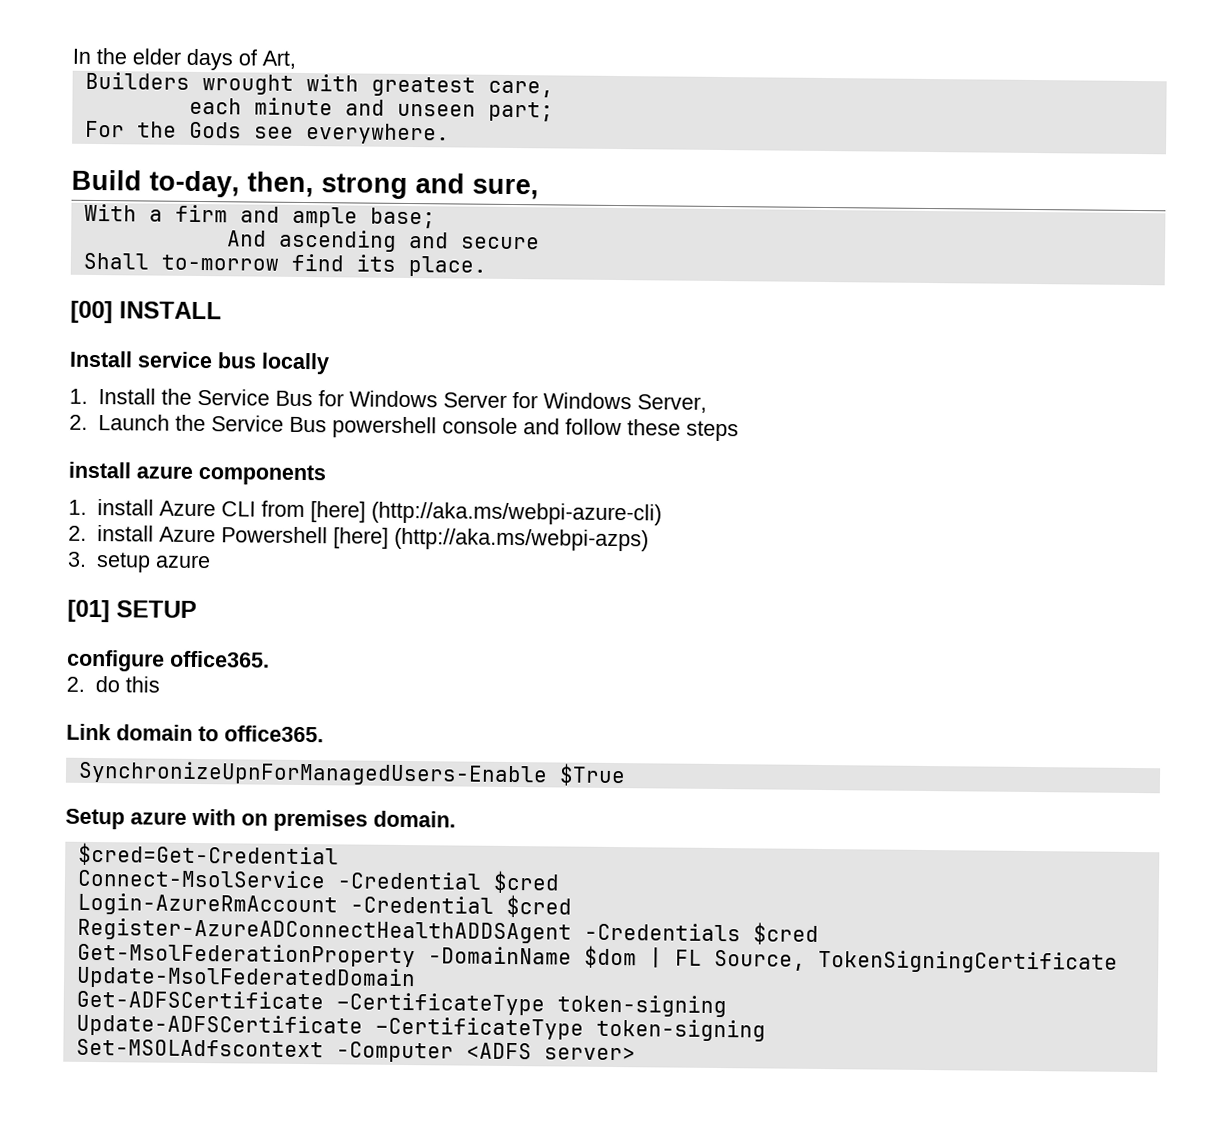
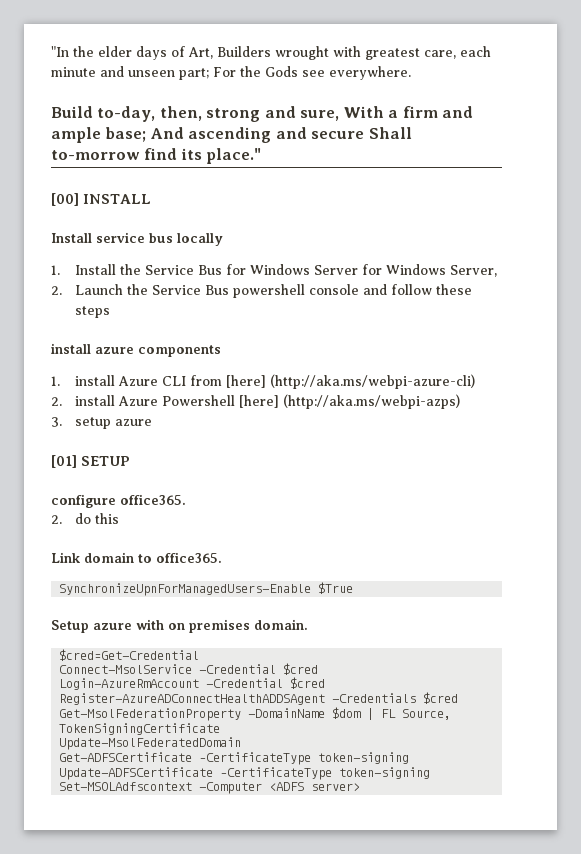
- In the elder days of Art,
- Builders wrought with greatest care,
- each minute and unseen part;
- For the Gods see everywhere.
+ "In the elder days of Art, Builders wrought with greatest care, each minute and unseen part; For the Gods see everywhere.
- Build to-day, then, strong and sure,
- With a firm and ample base;
- And ascending and secure
- Shall to-morrow find its place.
+ Build to-day, then, strong and sure, With a firm and ample base; And ascending and secure Shall to-morrow find its place."

